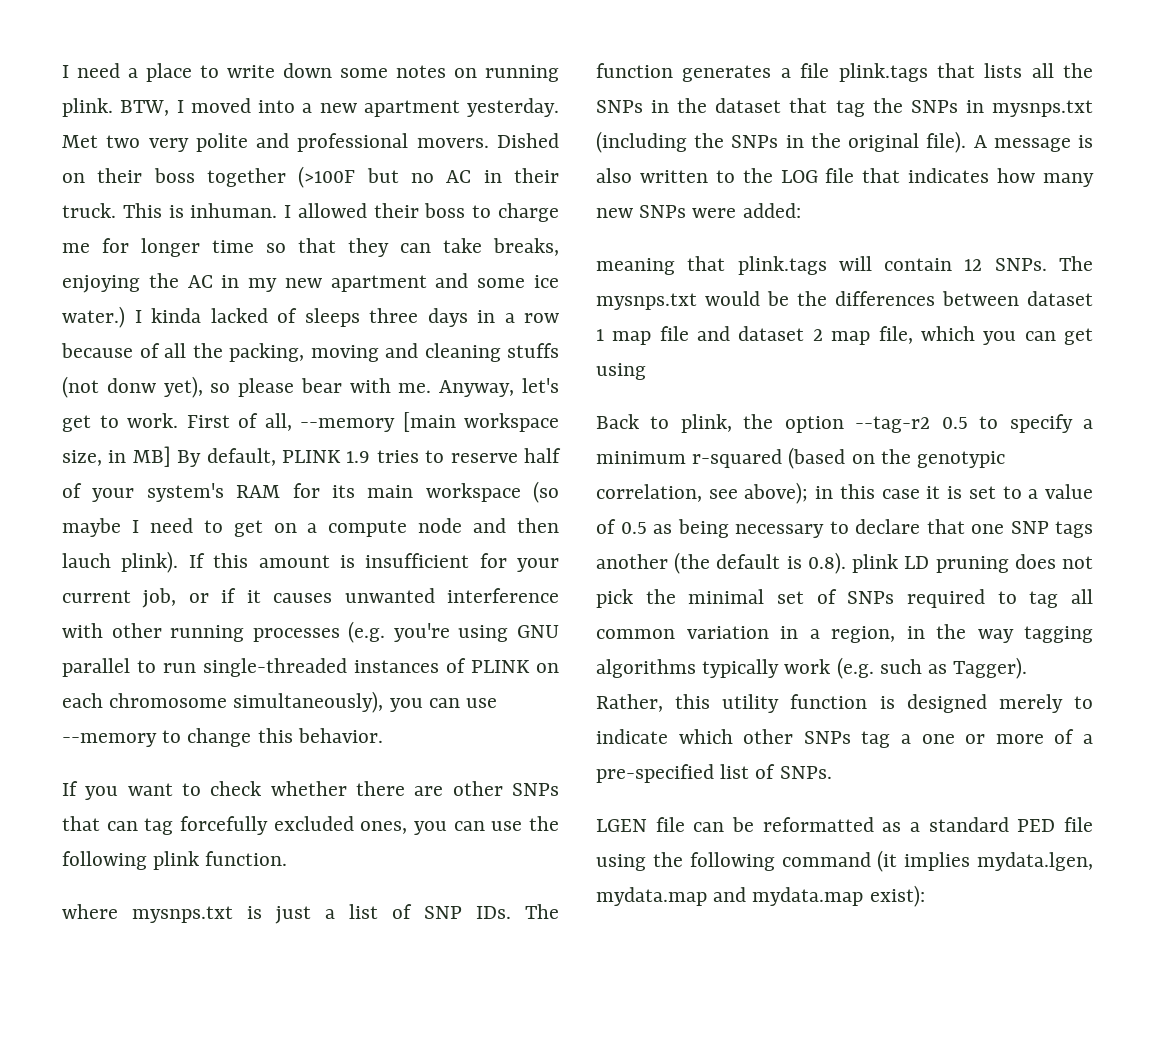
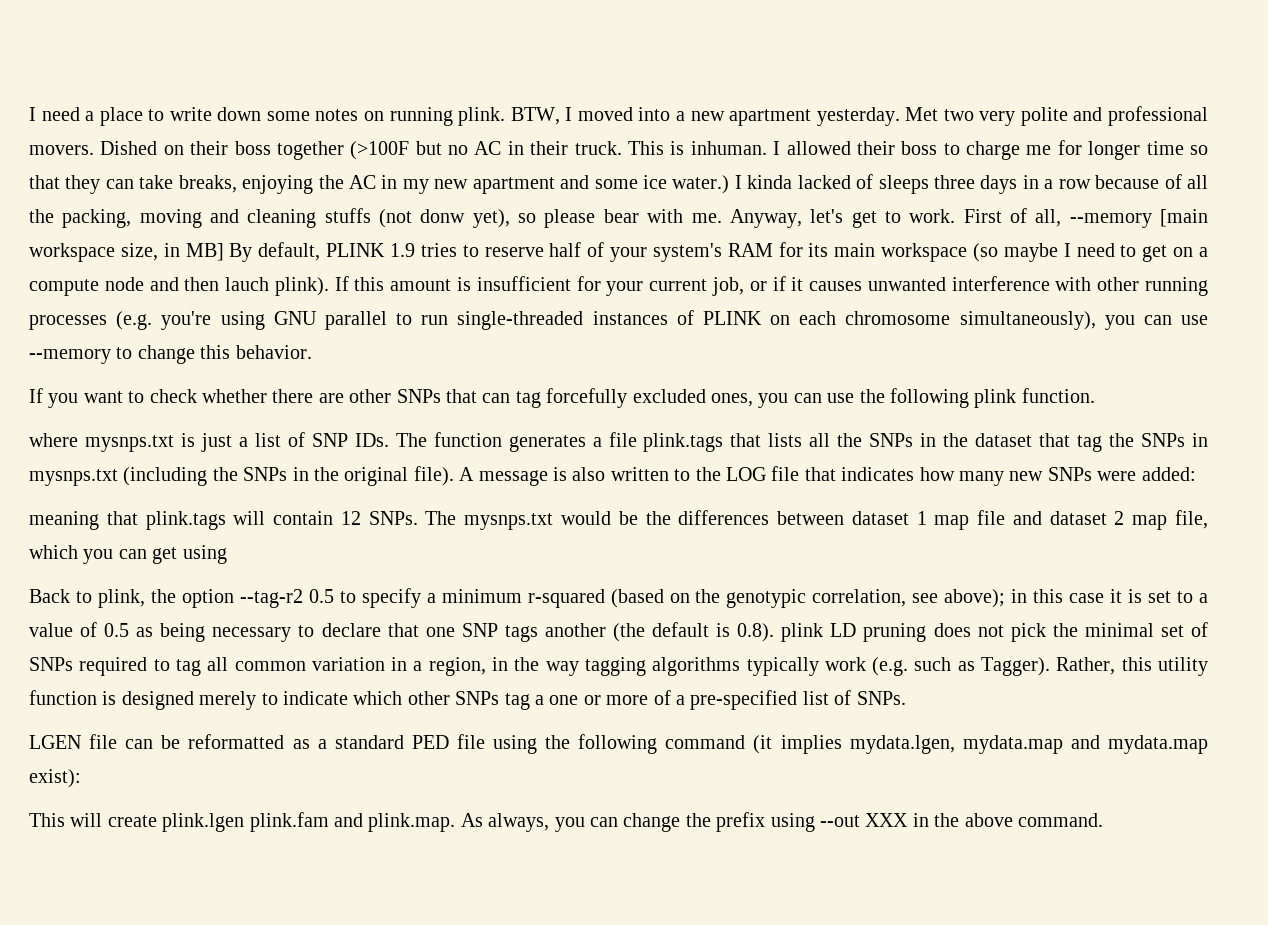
+ This will create plink.lgen plink.fam and plink.map. As always, you can change the prefix using --out XXX in the above command.

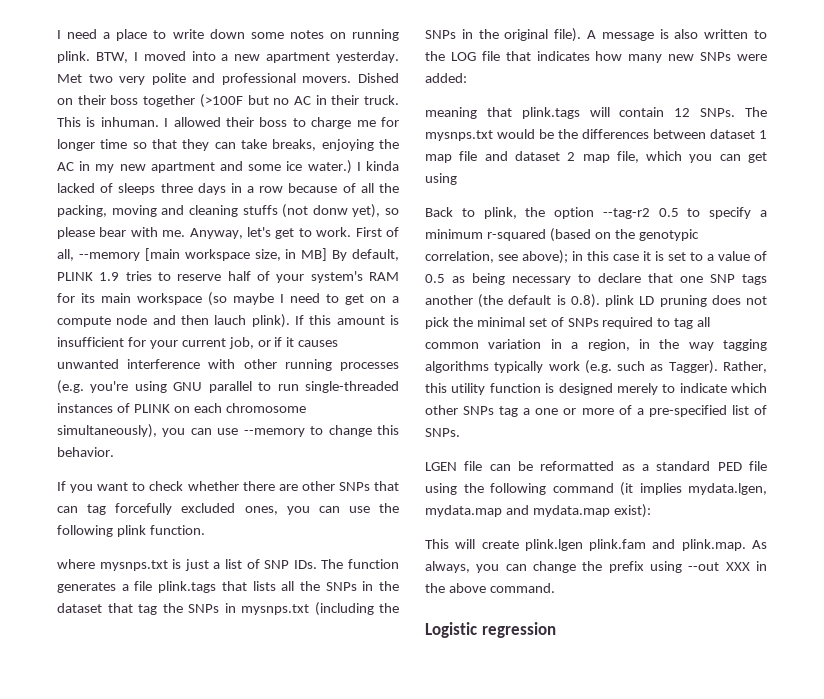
+ Logistic regression

